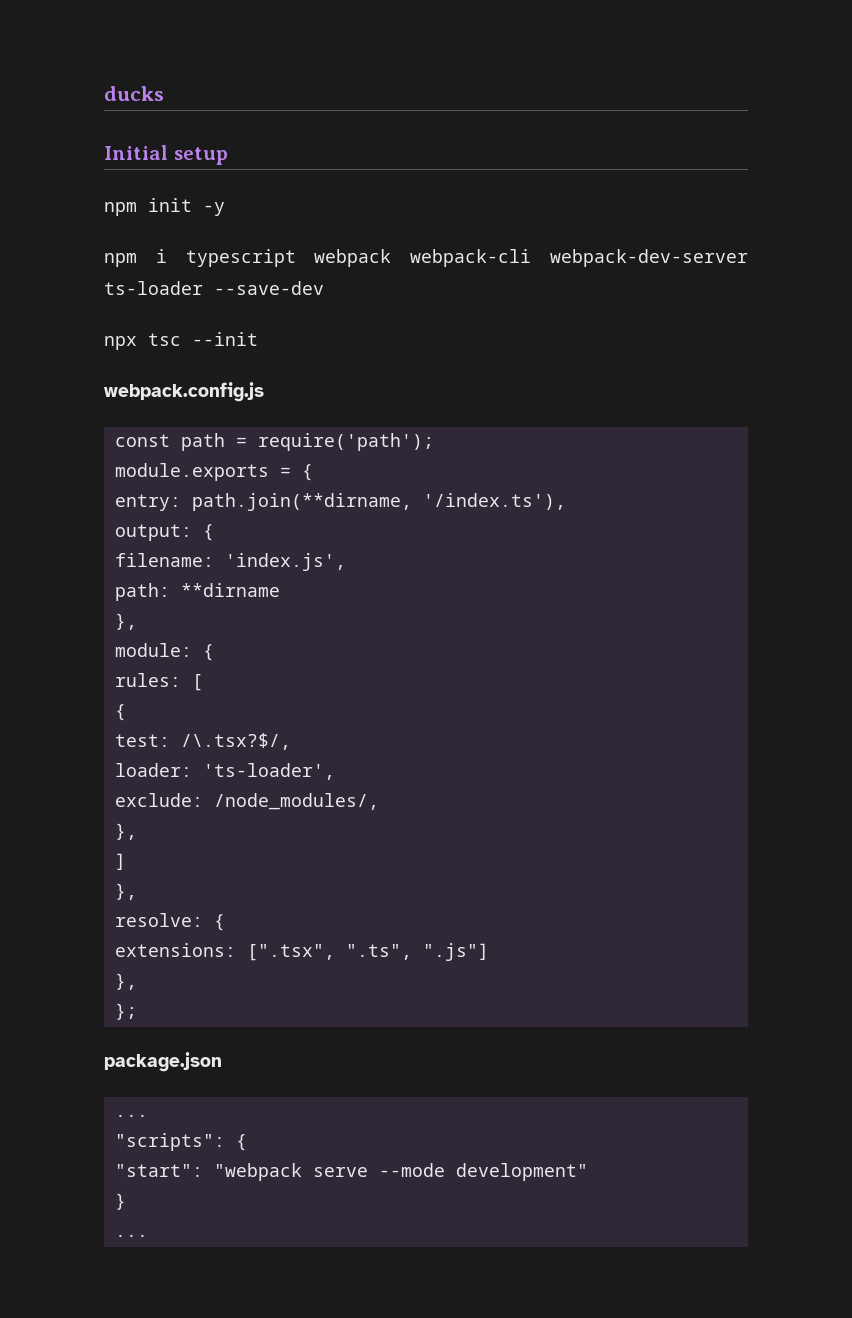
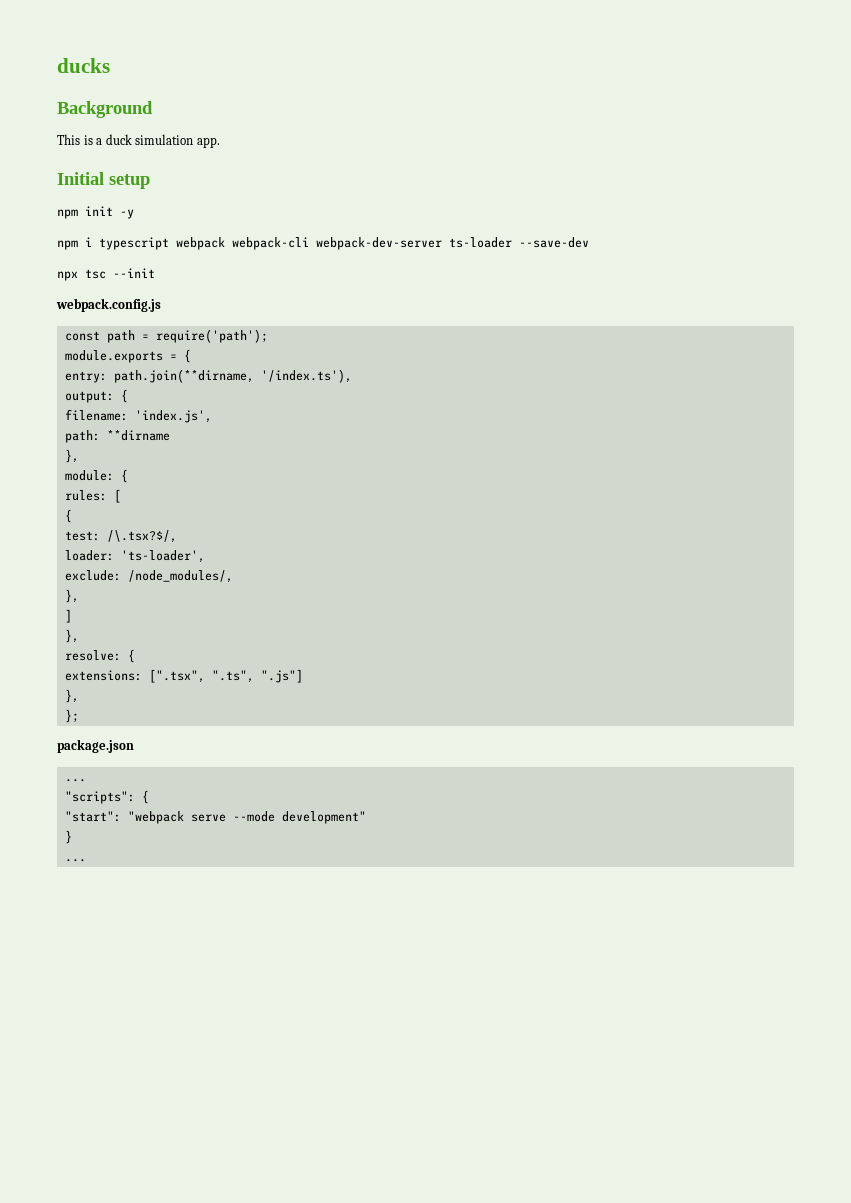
+ Background
+ This is a duck simulation app.

